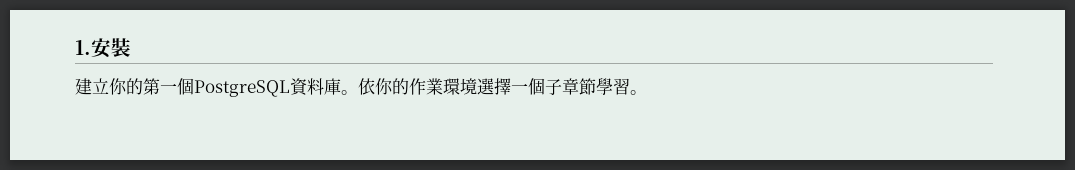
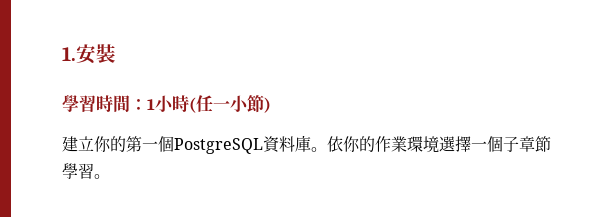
+ 學習時間：1小時(任一小節)

